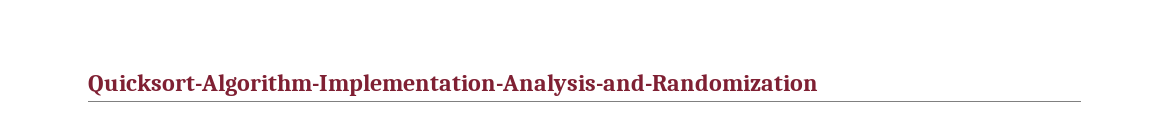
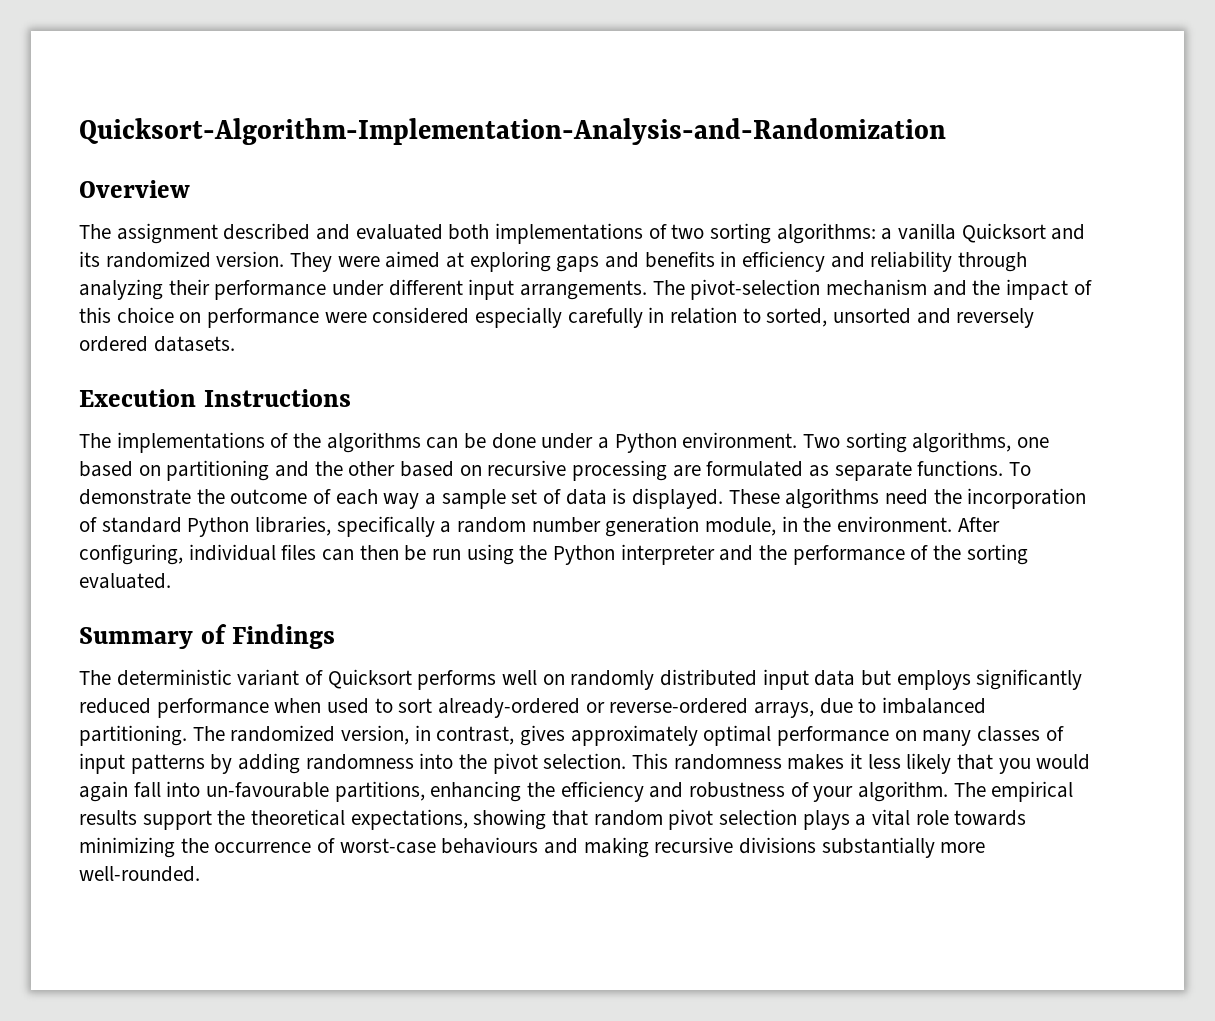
+ Overview
+ The assignment described and evaluated both implementations of two sorting algorithms: a vanilla Quicksort and its randomized version. They were aimed at exploring gaps and benefits in efficiency and reliability through analyzing their performance under different input arrangements. The pivot-selection mechanism and the impact of this choice on performance were considered especially carefully in relation to sorted, unsorted and reversely ordered datasets.
+ Execution Instructions
+ The implementations of the algorithms can be done under a Python environment. Two sorting algorithms, one based on partitioning and the other based on recursive processing are formulated as separate functions. To demonstrate the outcome of each way a sample set of data is displayed. These algorithms need the incorporation of standard Python libraries, specifically a random number generation module, in the environment. After configuring, individual files can then be run using the Python interpreter and the performance of the sorting evaluated.
+ Summary of Findings
+ The deterministic variant of Quicksort performs well on randomly distributed input data but employs significantly reduced performance when used to sort already-ordered or reverse-ordered arrays, due to imbalanced partitioning. The randomized version, in contrast, gives approximately optimal performance on many classes of input patterns by adding randomness into the pivot selection. This randomness makes it less likely that you would again fall into un-favourable partitions, enhancing the efficiency and robustness of your algorithm. The empirical results support the theoretical expectations, showing that random pivot selection plays a vital role towards minimizing the occurrence of worst-case behaviours and making recursive divisions substantially more well-rounded.

